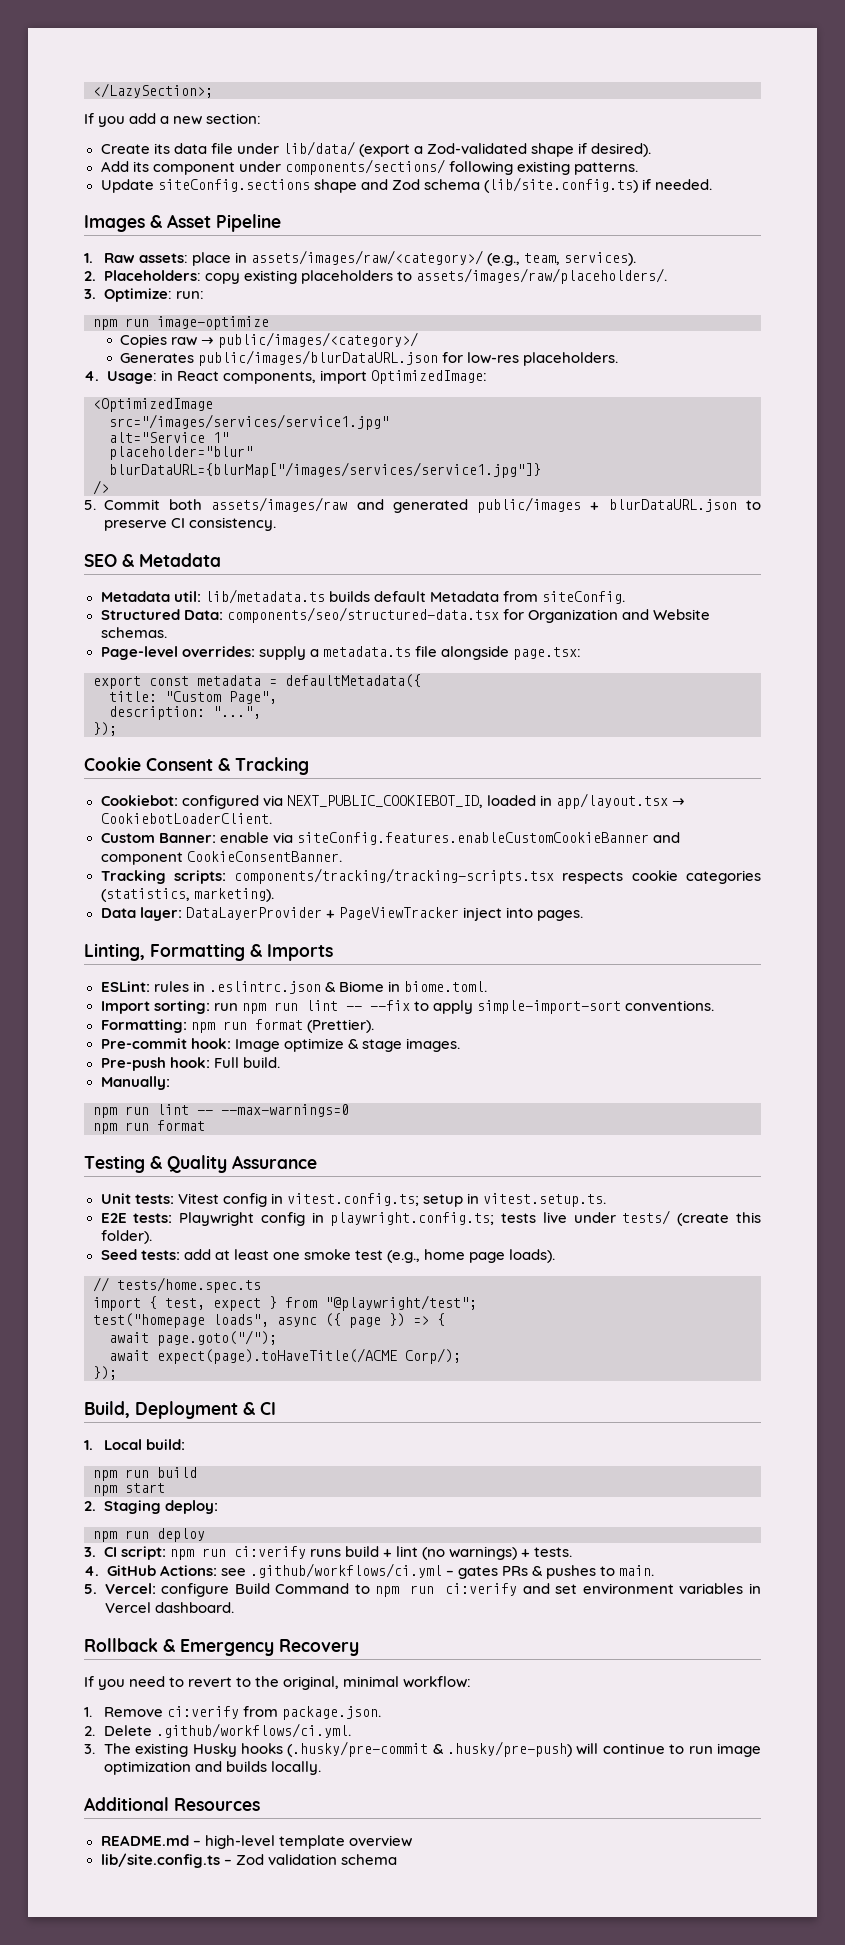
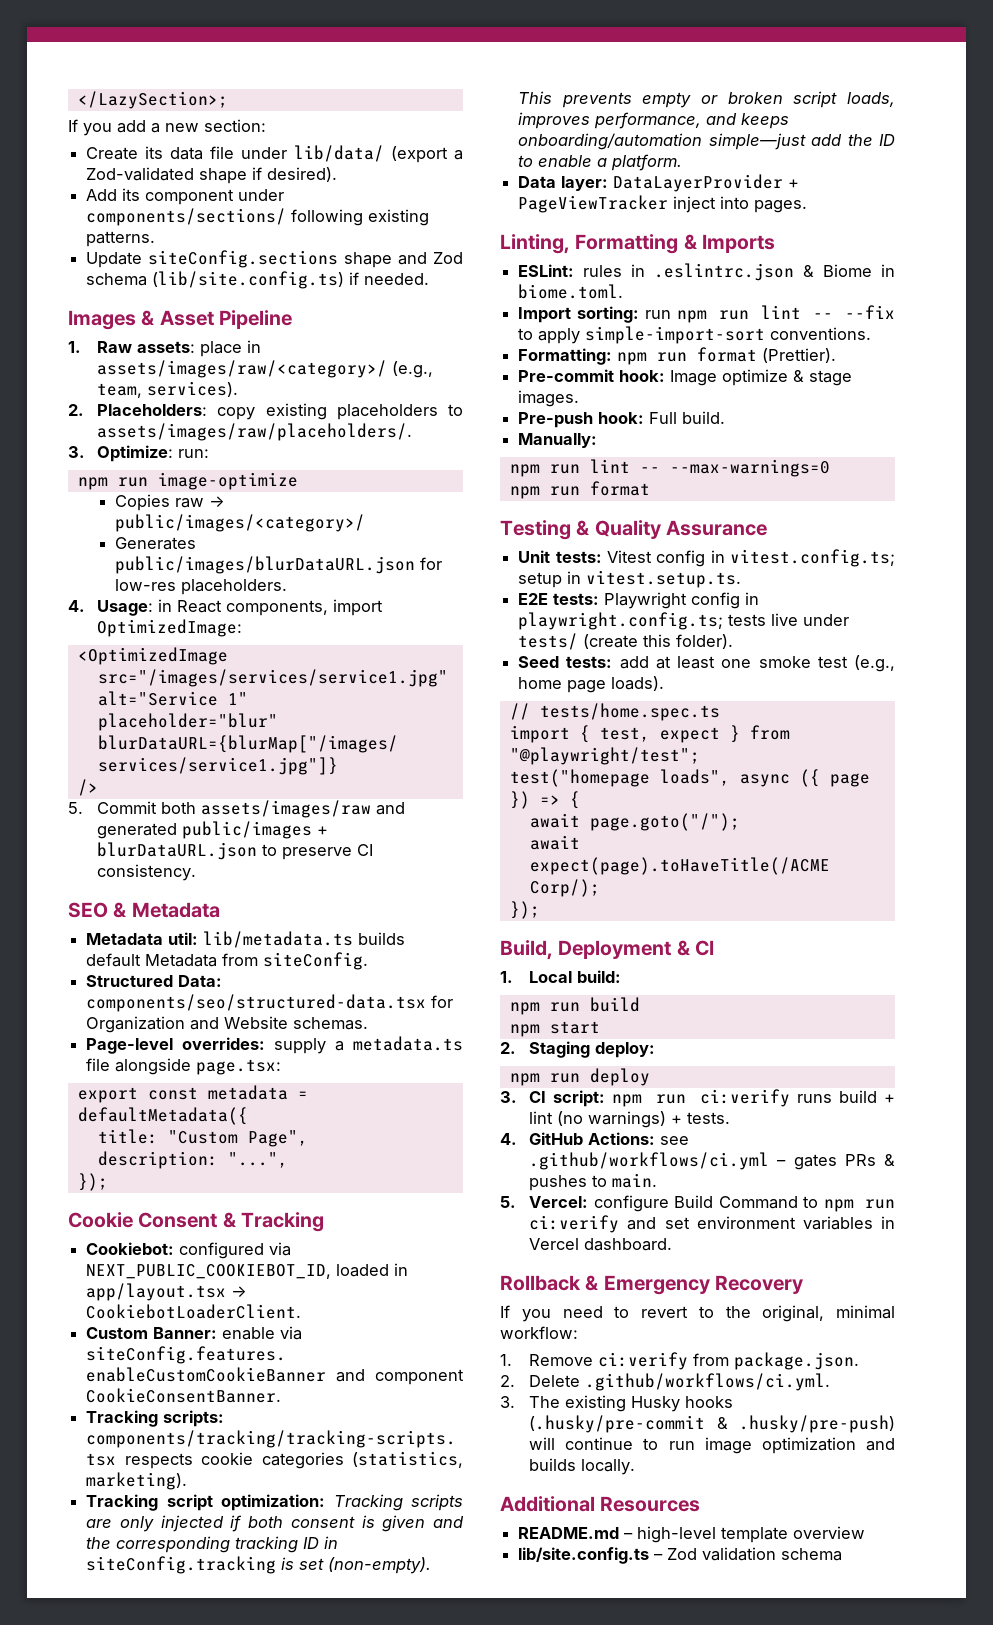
+ Tracking script optimization: Tracking scripts are only injected if both consent is given and the corresponding tracking ID in siteConfig.tracking is set (non-empty). This prevents empty or broken script loads, improves performance, and keeps onboarding/automation simple—just add the ID to enable a platform.

